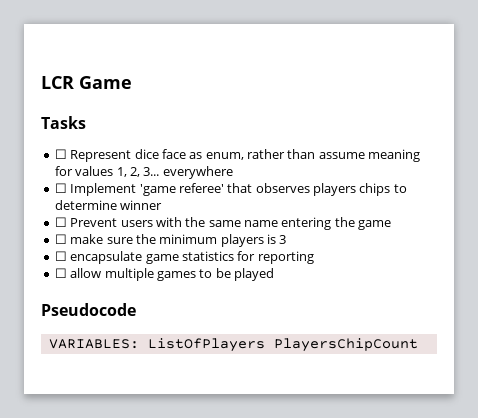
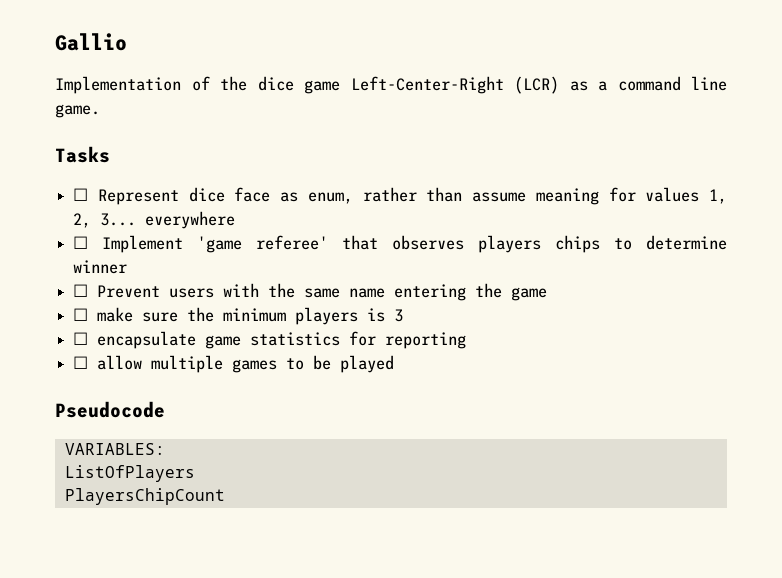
- LCR Game
+ Gallio
+ Implementation of the dice game Left-Center-Right (LCR) as a command line game.
- VARIABLES: ListOfPlayers PlayersChipCount
+ VARIABLES:
+ ListOfPlayers
+ PlayersChipCount

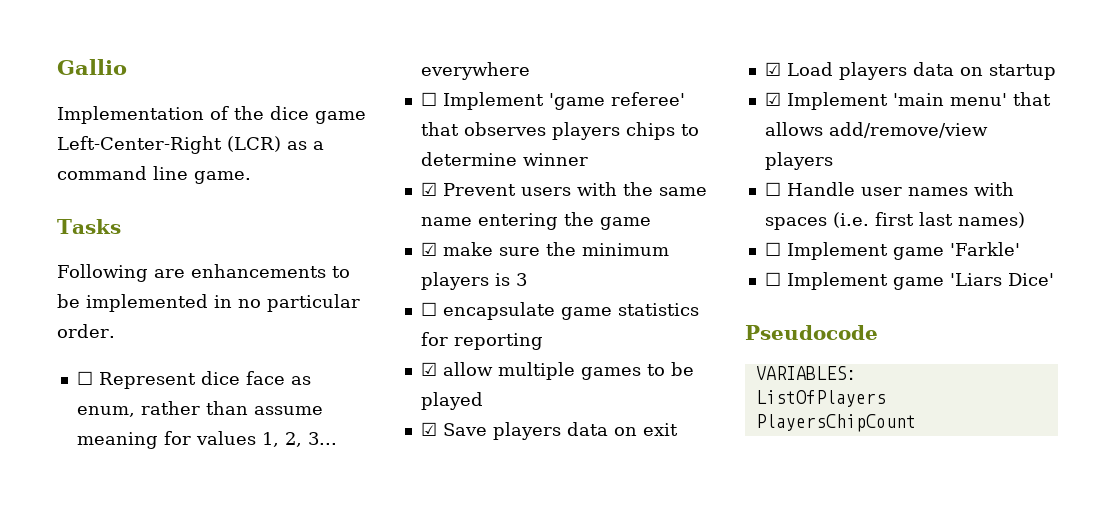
+ Following are enhancements to be implemented in no particular order.
- ☐ Prevent users with the same name entering the game
+ ☑ Prevent users with the same name entering the game
- ☐ make sure the minimum players is 3
+ ☑ make sure the minimum players is 3
- ☐ allow multiple games to be played
+ ☑ allow multiple games to be played
+ ☑ Save players data on exit
+ ☑ Load players data on startup
+ ☑ Implement 'main menu' that allows add/remove/view players
+ ☐ Handle user names with spaces (i.e. first last names)
+ ☐ Implement game 'Farkle'
+ ☐ Implement game 'Liars Dice'

